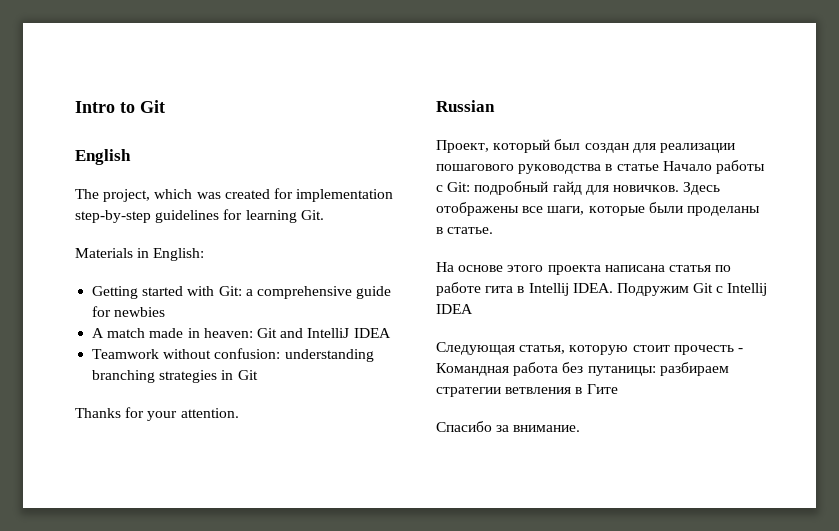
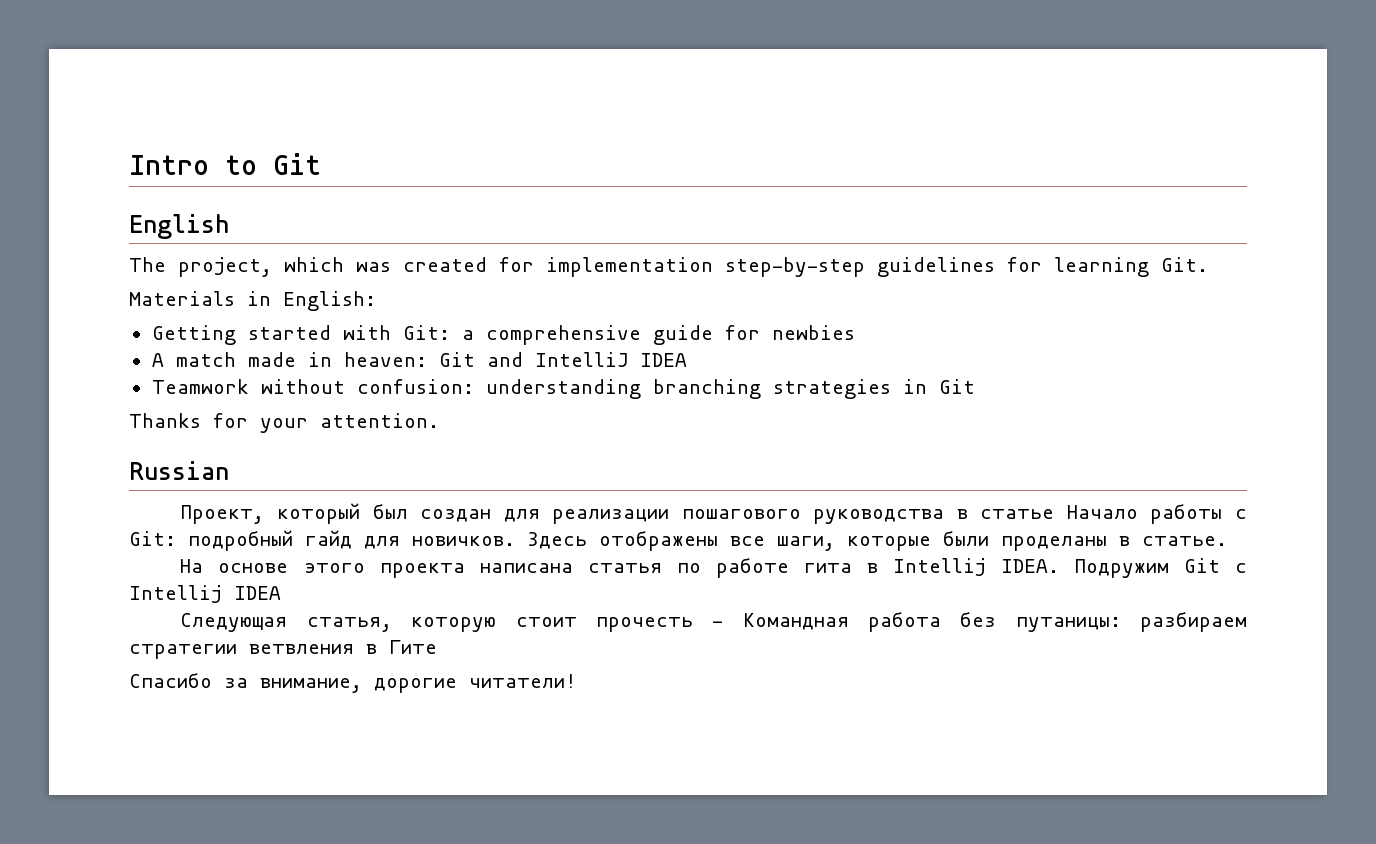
- Спасибо за внимание.
+ Спасибо за внимание, дорогие читатели!

